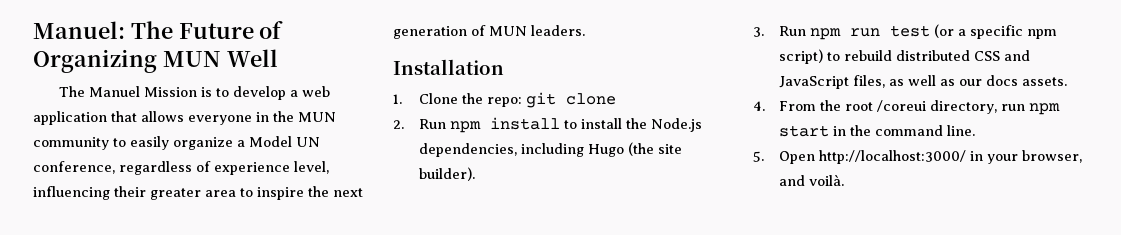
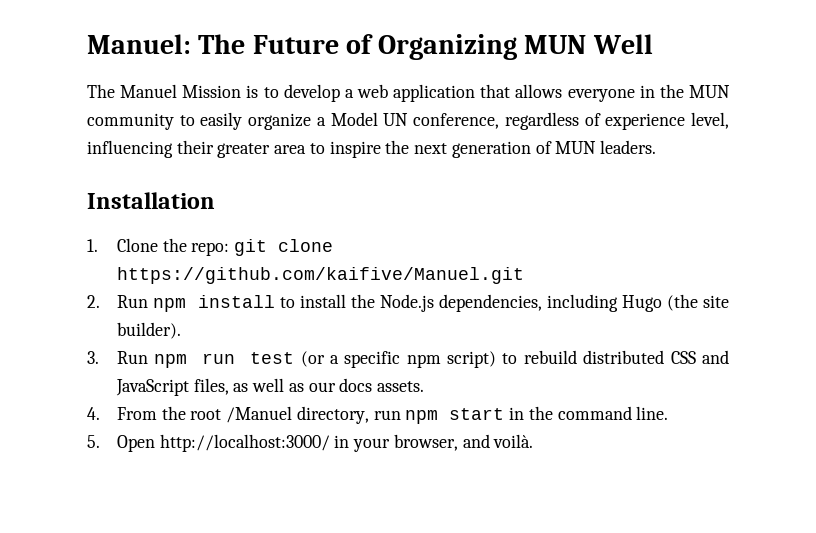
- 1. Clone the repo: git clone
+ 1. Clone the repo: git clone https://github.com/kaifive/Manuel.git
- 4. From the root /coreui directory, run npm start in the command line.
+ 4. From the root /Manuel directory, run npm start in the command line.

